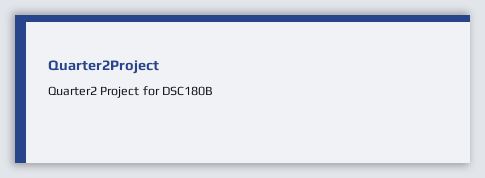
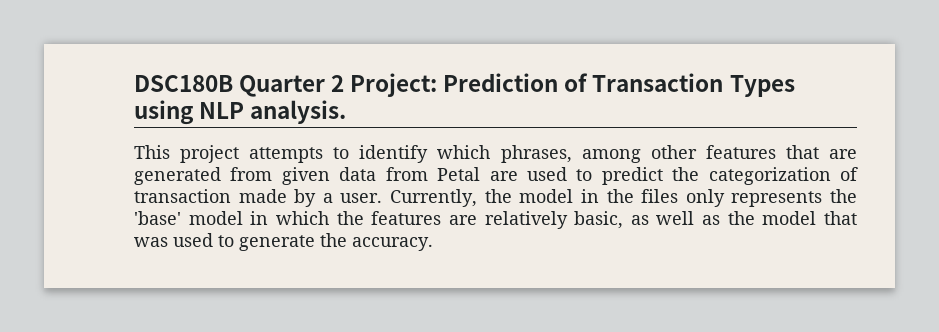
- Quarter2Project
- Quarter2 Project for DSC180B
+ DSC180B Quarter 2 Project: Prediction of Transaction Types using NLP analysis.
+ This project attempts to identify which phrases, among other features that are generated from given data from Petal are used to predict the categorization of transaction made by a user. Currently, the model in the files only represents the 'base' model in which the features are relatively basic, as well as the model that was used to generate the accuracy.

